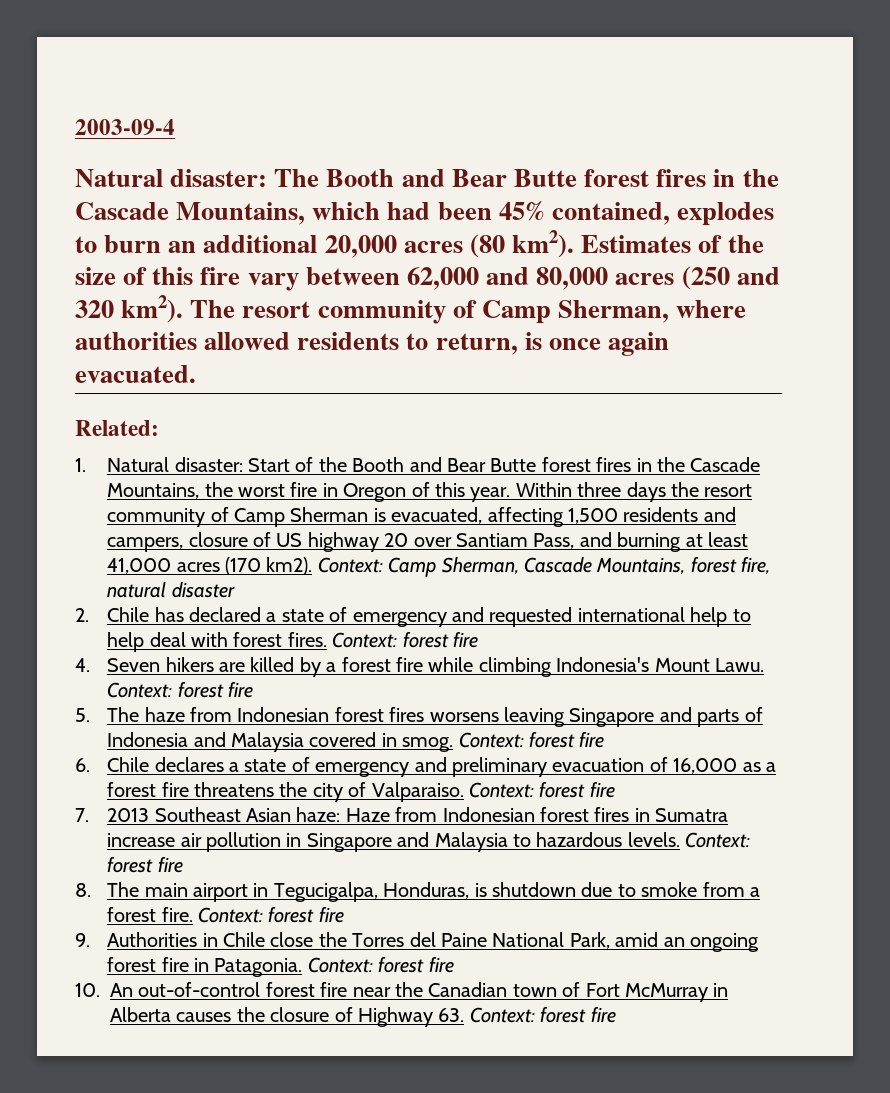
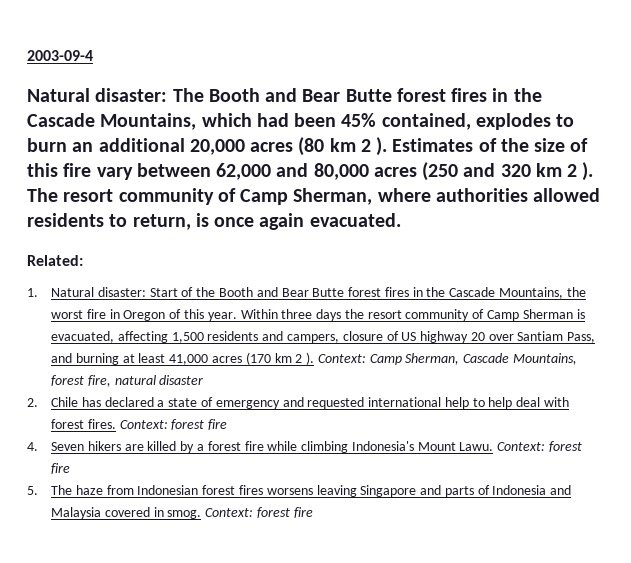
- Natural disaster: The Booth and Bear Butte forest fires in the Cascade Mountains, which had been 45% contained, explodes to burn an additional 20,000 acres (80 km2).
+ Natural disaster: The Booth and Bear Butte forest fires in the Cascade Mountains, which had been 45% contained, explodes to burn an additional 20,000 acres (80 km 2 ).
- Estimates of the size of this fire vary between 62,000 and 80,000 acres (250 and 320 km2).
+ Estimates of the size of this fire vary between 62,000 and 80,000 acres (250 and 320 km 2 ).
- Within three days the resort community of Camp Sherman is evacuated, affecting 1,500 residents and campers, closure of US highway 20 over Santiam Pass, and burning at least 41,000 acres (170 km2).
+ Within three days the resort community of Camp Sherman is evacuated, affecting 1,500 residents and campers, closure of US highway 20 over Santiam Pass, and burning at least 41,000 acres (170 km 2 ).
- 6. Chile declares a state of emergency and preliminary evacuation of 16,000 as a forest fire threatens the city of Valparaiso. Context: forest fire
- 7. 2013 Southeast Asian haze: Haze from Indonesian forest fires in Sumatra increase air pollution in Singapore and Malaysia to hazardous levels. Context: forest fire
- 8. The main airport in Tegucigalpa, Honduras, is shutdown due to smoke from a forest fire. Context: forest fire
- 9. Authorities in Chile close the Torres del Paine National Park, amid an ongoing forest fire in Patagonia. Context: forest fire
- 10. An out-of-control forest fire near the Canadian town of Fort McMurray in Alberta causes the closure of Highway 63. Context: forest fire

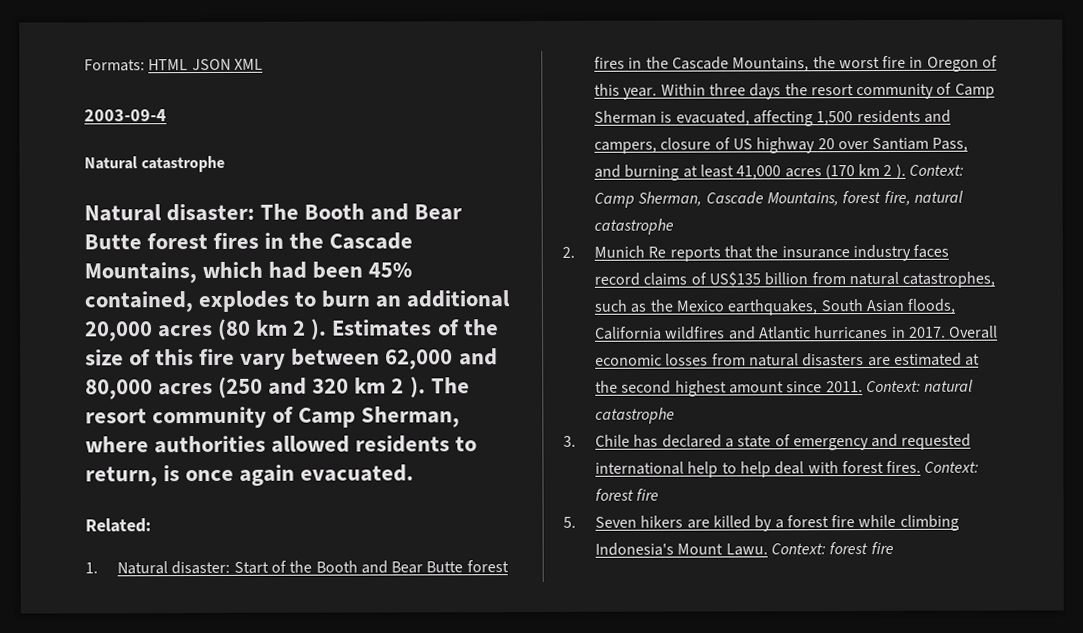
+ Formats: HTML JSON XML
+ Natural catastrophe
- Context: Camp Sherman, Cascade Mountains, forest fire, natural disaster
- 2. Chile has declared a state of emergency and requested international help to help deal with forest fires.
+ Context: Camp Sherman, Cascade Mountains, forest fire, natural catastrophe
+ 2. Munich Re reports that the insurance industry faces record claims of US$135 billion from natural catastrophes, such as the Mexico earthquakes, South Asian floods, California wildfires and Atlantic hurricanes in 2017. Overall economic losses from natural disasters are estimated at the second highest amount since 2011. Context: natural catastrophe
+ 3. Chile has declared a state of emergency and requested international help to help deal with forest fires.
- 4. Seven hikers are killed by a forest fire while climbing Indonesia's Mount Lawu.
+ 5. Seven hikers are killed by a forest fire while climbing Indonesia's Mount Lawu.
- 5. The haze from Indonesian forest fires worsens leaving Singapore and parts of Indonesia and Malaysia covered in smog. Context: forest fire

